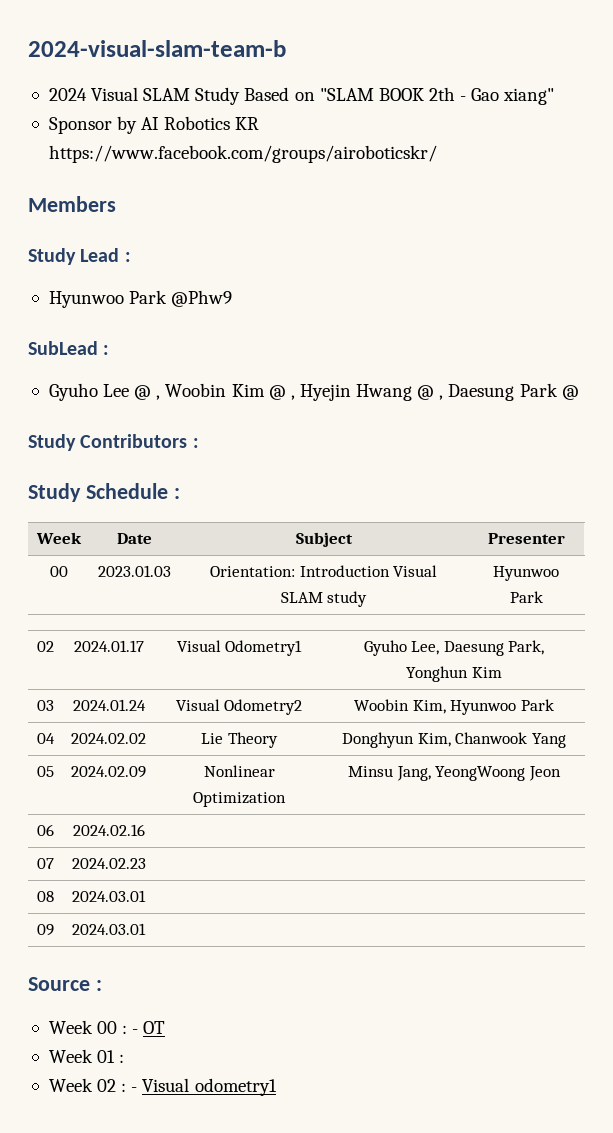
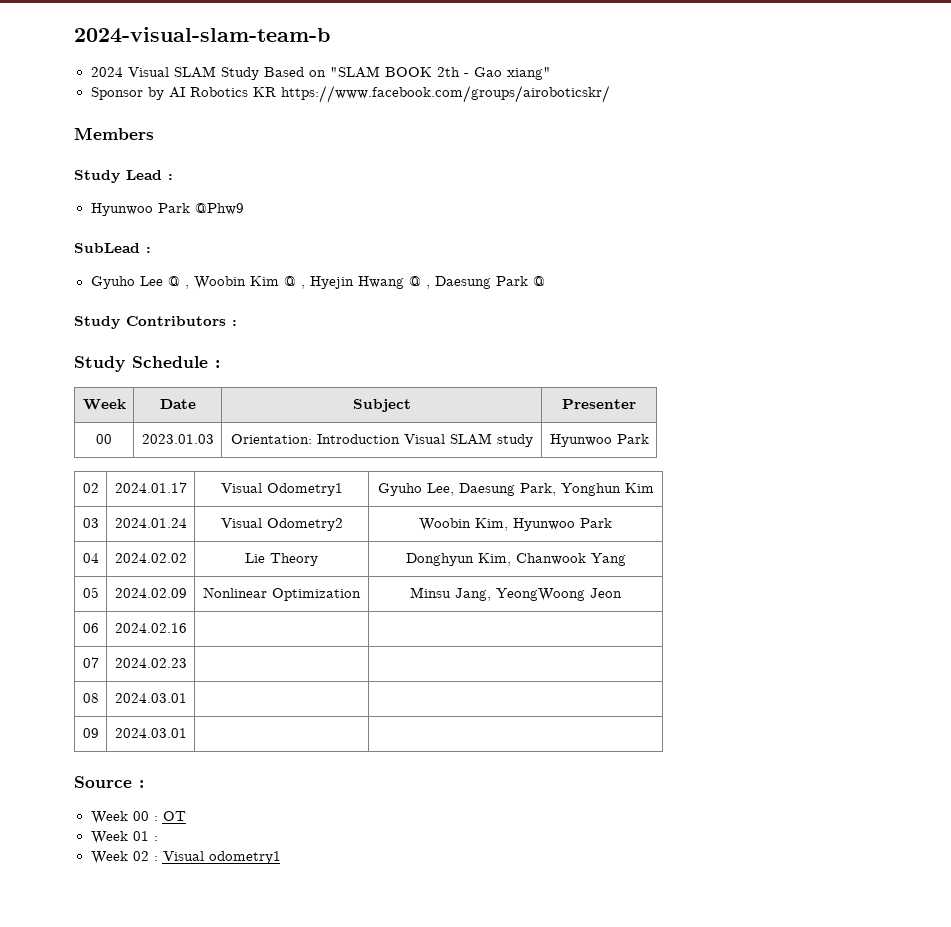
- Week 00 : - OT
+ Week 00 : OT
- Week 02 : - Visual odometry1
+ Week 02 : Visual odometry1

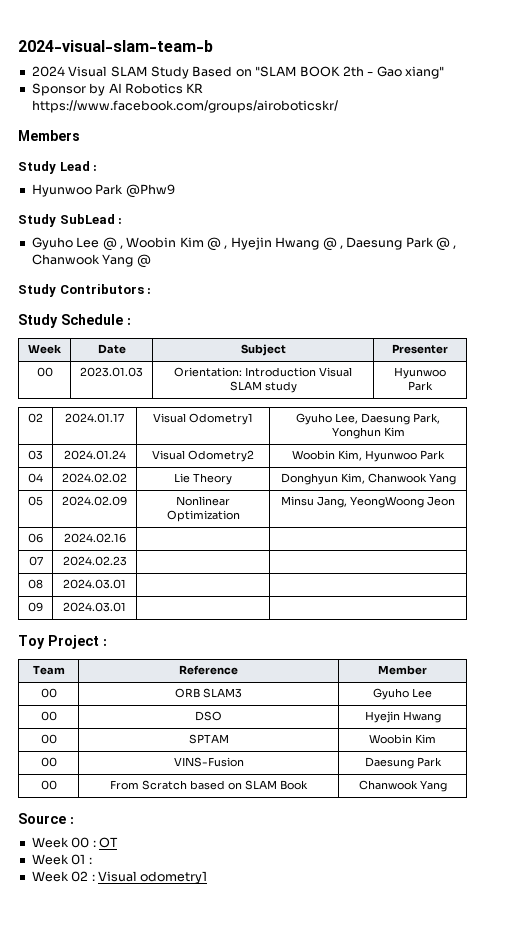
- SubLead :
+ Study SubLead :
- Gyuho Lee @ , Woobin Kim @ , Hyejin Hwang @ , Daesung Park @
+ Gyuho Lee @ , Woobin Kim @ , Hyejin Hwang @ , Daesung Park @ , Chanwook Yang @
+ Toy Project :
+ Team | Reference | Member
+ 00 | ORB SLAM3 | Gyuho Lee
+ 00 | DSO | Hyejin Hwang
+ 00 | SPTAM | Woobin Kim
+ 00 | VINS-Fusion | Daesung Park
+ 00 | From Scratch based on SLAM Book | Chanwook Yang

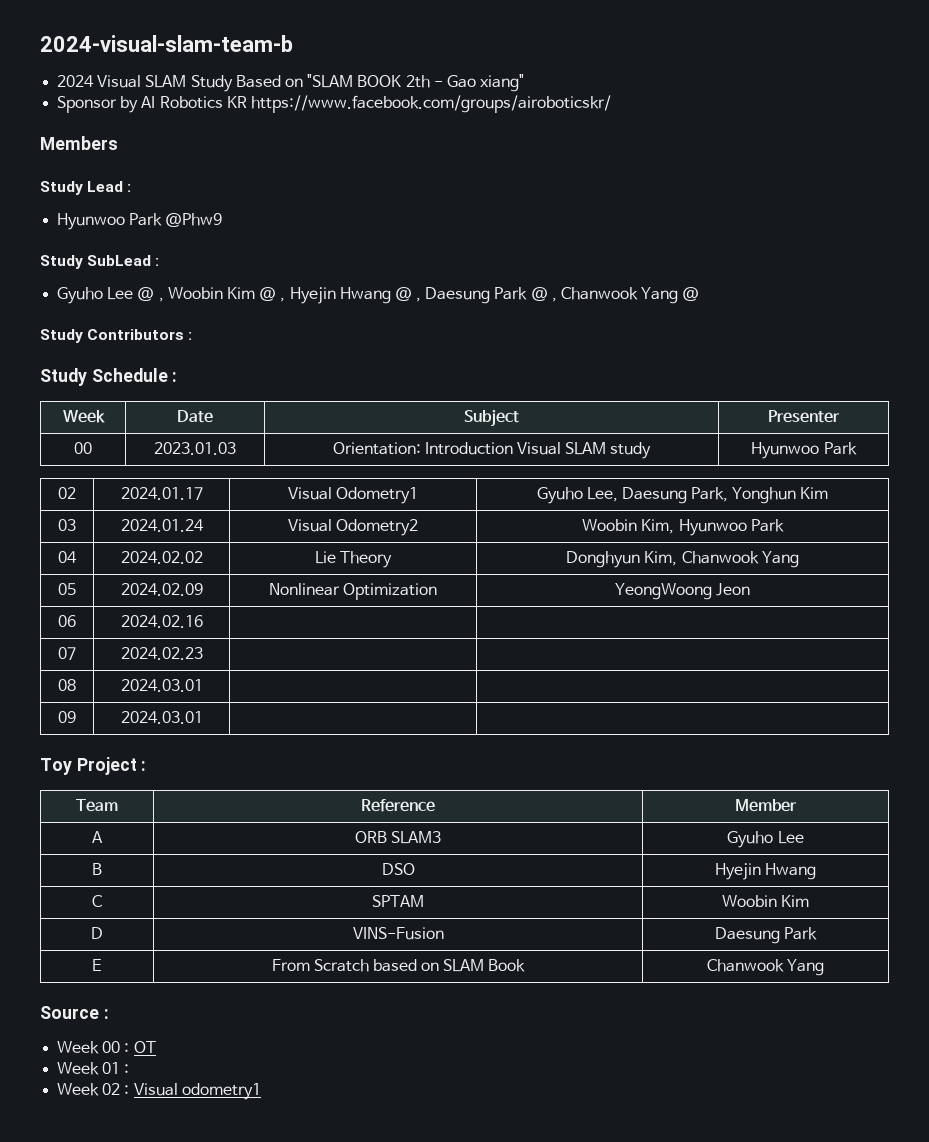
- 05 | 2024.02.09 | Nonlinear Optimization | Minsu Jang, YeongWoong Jeon
+ 05 | 2024.02.09 | Nonlinear Optimization | YeongWoong Jeon
- 00 | ORB SLAM3 | Gyuho Lee
+ A | ORB SLAM3 | Gyuho Lee
- 00 | DSO | Hyejin Hwang
+ B | DSO | Hyejin Hwang
- 00 | SPTAM | Woobin Kim
+ C | SPTAM | Woobin Kim
- 00 | VINS-Fusion | Daesung Park
+ D | VINS-Fusion | Daesung Park
- 00 | From Scratch based on SLAM Book | Chanwook Yang
+ E | From Scratch based on SLAM Book | Chanwook Yang

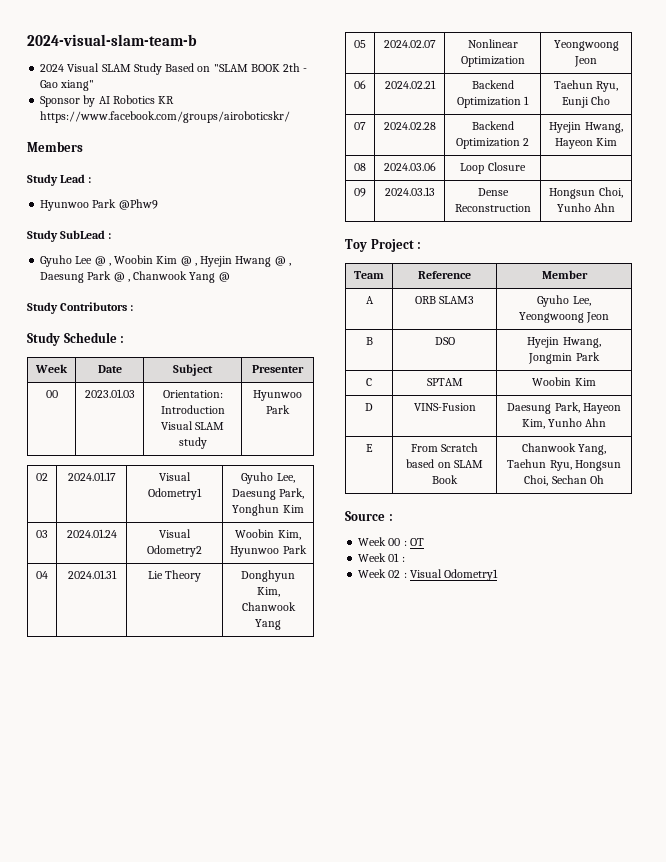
- 04 | 2024.02.02 | Lie Theory | Donghyun Kim, Chanwook Yang
+ 04 | 2024.01.31 | Lie Theory | Donghyun Kim, Chanwook Yang
- 05 | 2024.02.09 | Nonlinear Optimization | YeongWoong Jeon
+ 05 | 2024.02.07 | Nonlinear Optimization | Yeongwoong Jeon
- 06 | 2024.02.16 | |
- 07 | 2024.02.23 | |
- 08 | 2024.03.01 | |
- 09 | 2024.03.01 | |
+ 06 | 2024.02.21 | Backend Optimization 1 | Taehun Ryu, Eunji Cho
+ 07 | 2024.02.28 | Backend Optimization 2 | Hyejin Hwang, Hayeon Kim
+ 08 | 2024.03.06 | Loop Closure |
+ 09 | 2024.03.13 | Dense Reconstruction | Hongsun Choi, Yunho Ahn
- A | ORB SLAM3 | Gyuho Lee
+ A | ORB SLAM3 | Gyuho Lee, Yeongwoong Jeon
- B | DSO | Hyejin Hwang
+ B | DSO | Hyejin Hwang, Jongmin Park
- D | VINS-Fusion | Daesung Park
+ D | VINS-Fusion | Daesung Park, Hayeon Kim, Yunho Ahn
- E | From Scratch based on SLAM Book | Chanwook Yang
+ E | From Scratch based on SLAM Book | Chanwook Yang, Taehun Ryu, Hongsun Choi, Sechan Oh
- Week 02 : Visual odometry1
+ Week 02 : Visual Odometry1

